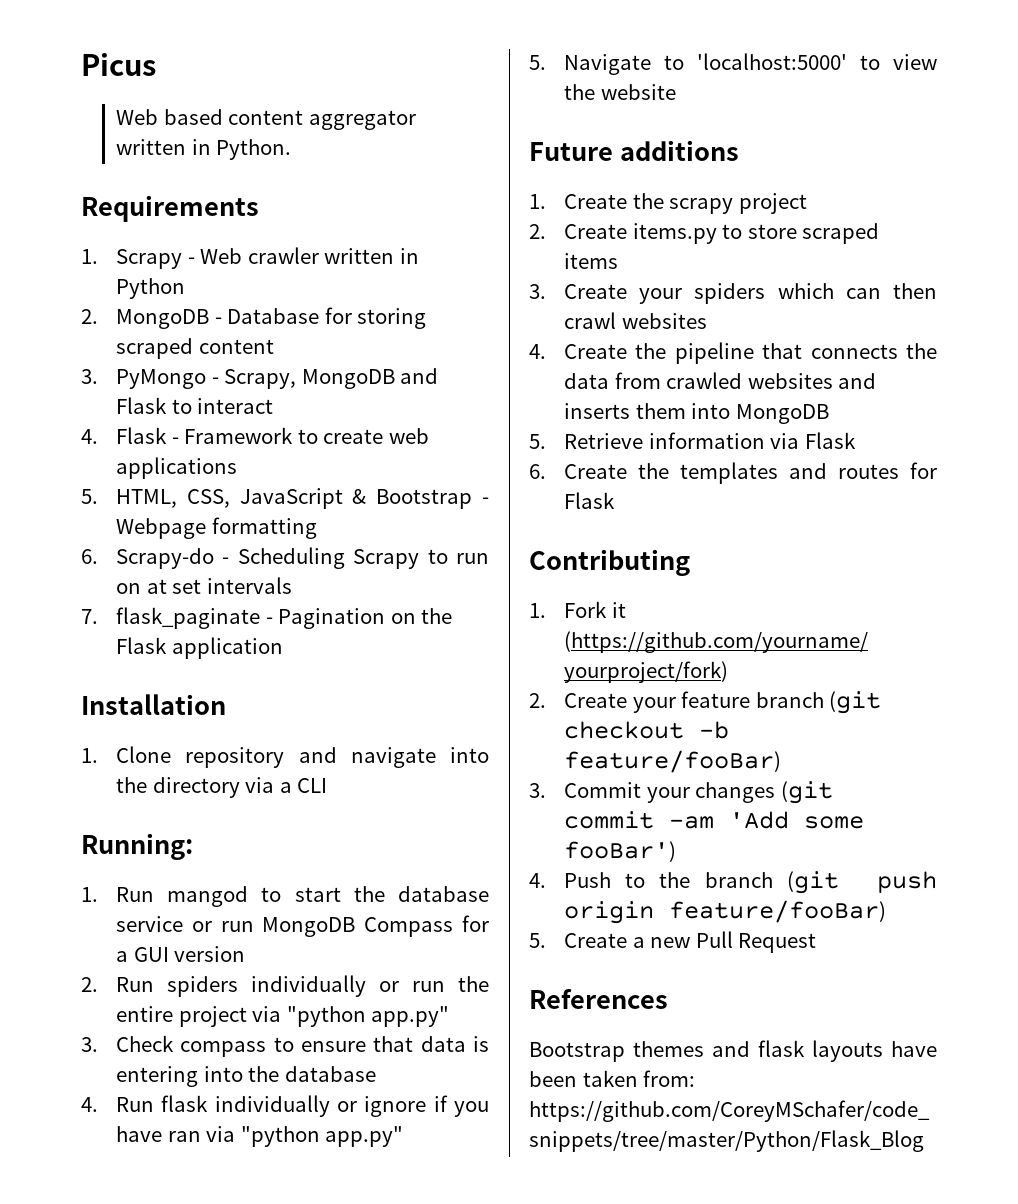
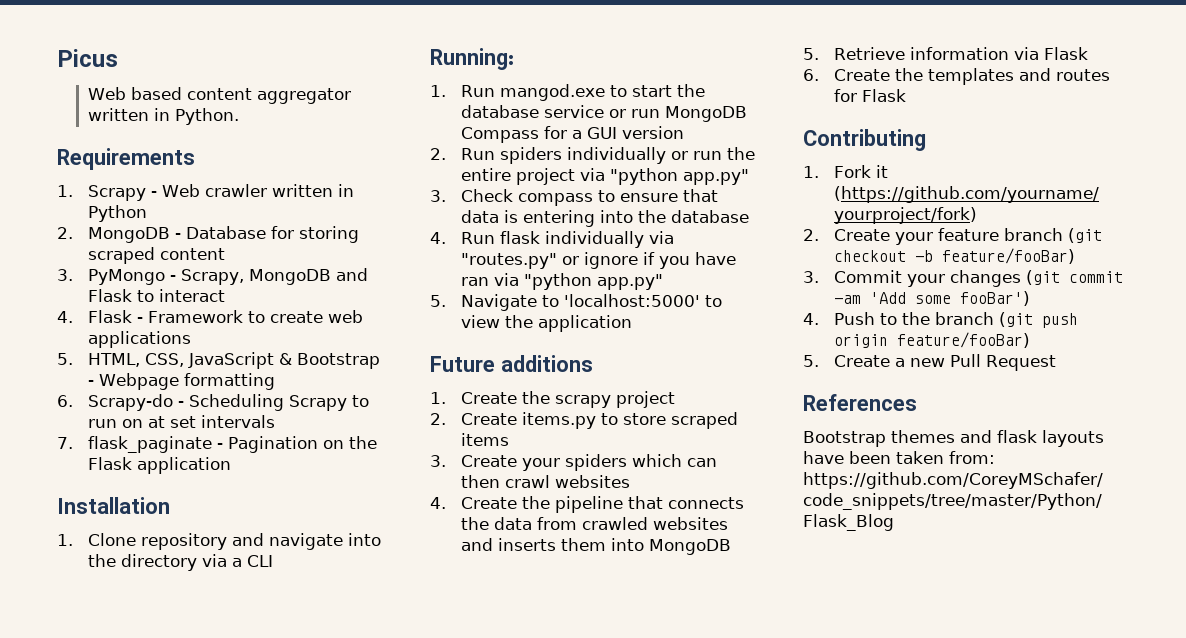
- 1. Run mangod to start the database service or run MongoDB Compass for a GUI version
+ 1. Run mangod.exe to start the database service or run MongoDB Compass for a GUI version
- 4. Run flask individually or ignore if you have ran via "python app.py"
+ 4. Run flask individually via "routes.py" or ignore if you have ran via "python app.py"
- 5. Navigate to 'localhost:5000' to view the website
+ 5. Navigate to 'localhost:5000' to view the application

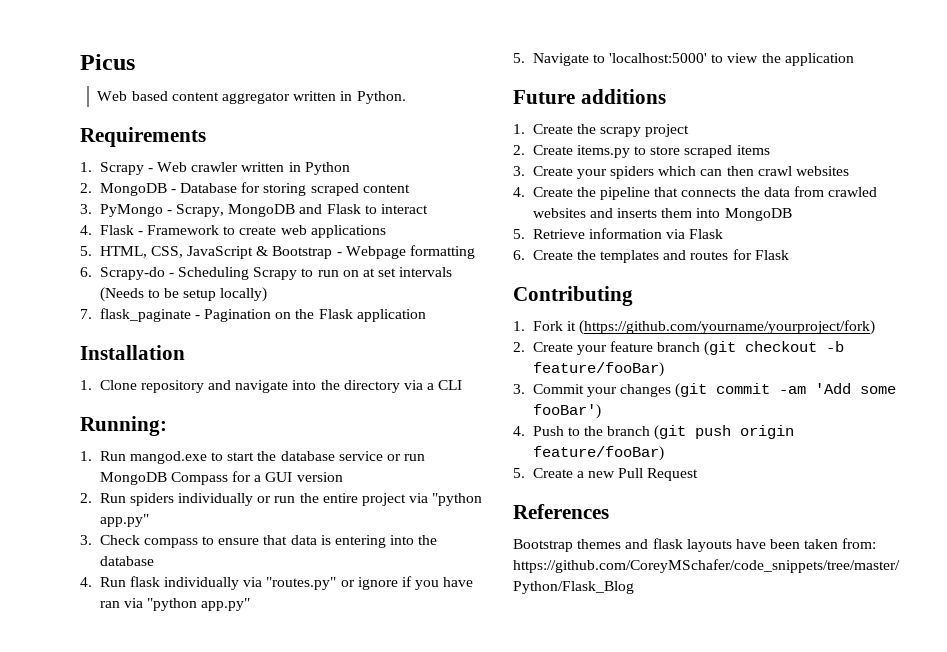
- 6. Scrapy-do - Scheduling Scrapy to run on at set intervals
+ 6. Scrapy-do - Scheduling Scrapy to run on at set intervals (Needs to be setup locally)

